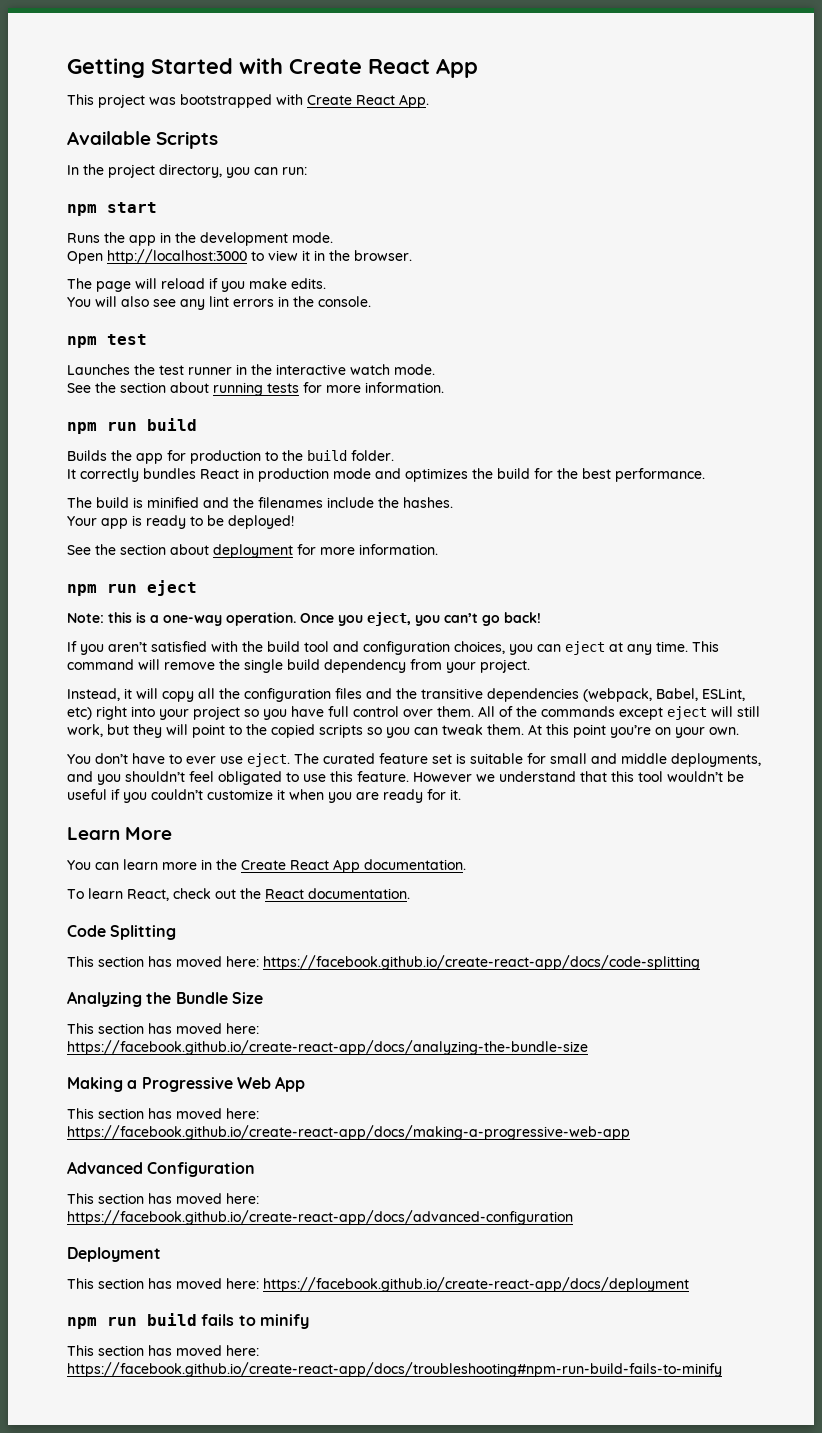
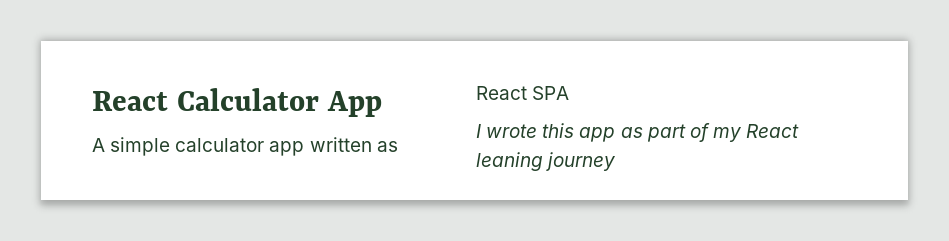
- Getting Started with Create React App
- This project was bootstrapped with Create React App.
- Available Scripts
- In the project directory, you can run:
- npm start
- Runs the app in the development mode.
- Open http://localhost:3000 to view it in the browser.
- The page will reload if you make edits.
- You will also see any lint errors in the console.
- npm test
- Launches the test runner in the interactive watch mode.
- See the section about running tests for more information.
- npm run build
- Builds the app for production to the build folder.
- It correctly bundles React in production mode and optimizes the build for the best performance.
- The build is minified and the filenames include the hashes.
- Your app is ready to be deployed!
- See the section about deployment for more information.
- npm run eject
- Note: this is a one-way operation. Once you eject, you can’t go back!
- If you aren’t satisfied with the build tool and configuration choices, you can eject at any time. This command will remove the single build dependency from your project.
- Instead, it will copy all the configuration files and the transitive dependencies (webpack, Babel, ESLint, etc) right into your project so you have full control over them. All of the commands except eject will still work, but they will point to the copied scripts so you can tweak them. At this point you’re on your own.
- You don’t have to ever use eject. The curated feature set is suitable for small and middle deployments, and you shouldn’t feel obligated to use this feature. However we understand that this tool wouldn’t be useful if you couldn’t customize it when you are ready for it.
- Learn More
- You can learn more in the Create React App documentation.
- To learn React, check out the React documentation.
- Code Splitting
- This section has moved here: https://facebook.github.io/create-react-app/docs/code-splitting
- Analyzing the Bundle Size
- This section has moved here: https://facebook.github.io/create-react-app/docs/analyzing-the-bundle-size
- Making a Progressive Web App
- This section has moved here: https://facebook.github.io/create-react-app/docs/making-a-progressive-web-app
- Advanced Configuration
- This section has moved here: https://facebook.github.io/create-react-app/docs/advanced-configuration
- Deployment
- This section has moved here: https://facebook.github.io/create-react-app/docs/deployment
- npm run build fails to minify
- This section has moved here: https://facebook.github.io/create-react-app/docs/troubleshooting#npm-run-build-fails-to-minify
+ React Calculator App
+ A simple calculator app written as React SPA
+ I wrote this app as part of my React leaning journey

